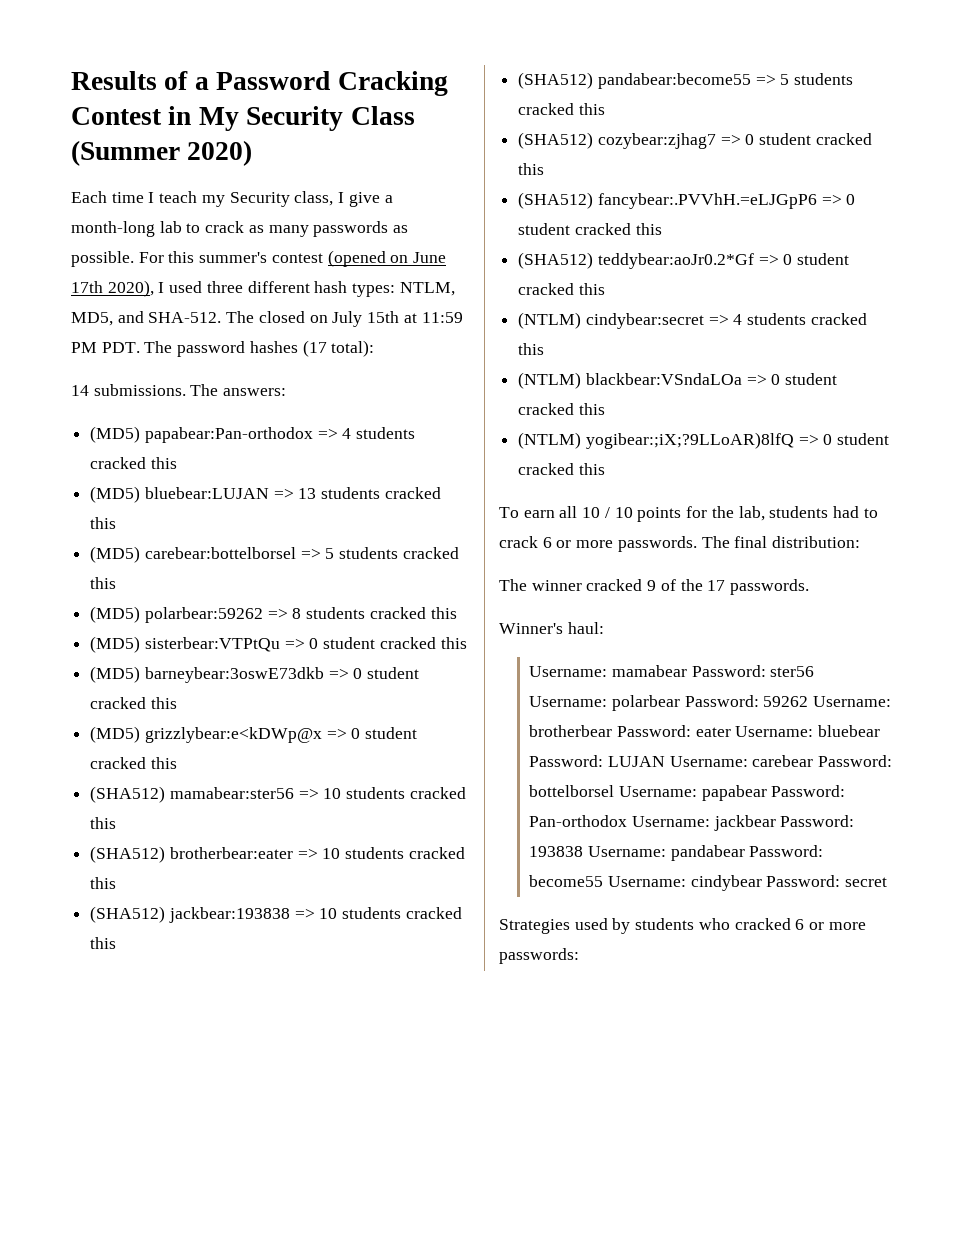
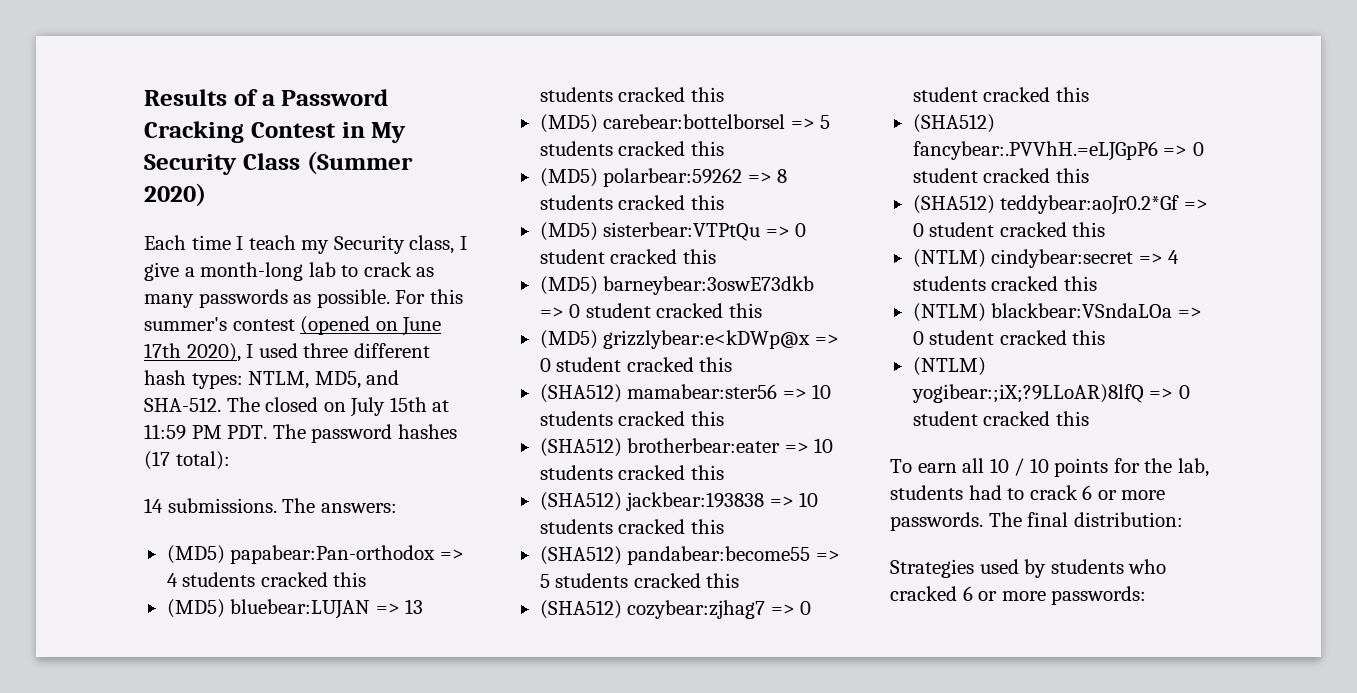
- The winner cracked 9 of the 17 passwords.
- Winner's haul:
- Username: mamabear Password: ster56 Username: polarbear Password: 59262 Username: brotherbear Password: eater Username: bluebear Password: LUJAN Username: carebear Password: bottelborsel Username: papabear Password: Pan-orthodox Username: jackbear Password: 193838 Username: pandabear Password: become55 Username: cindybear Password: secret

